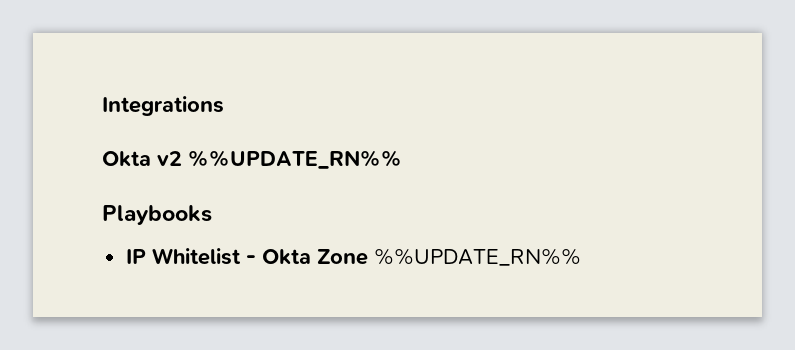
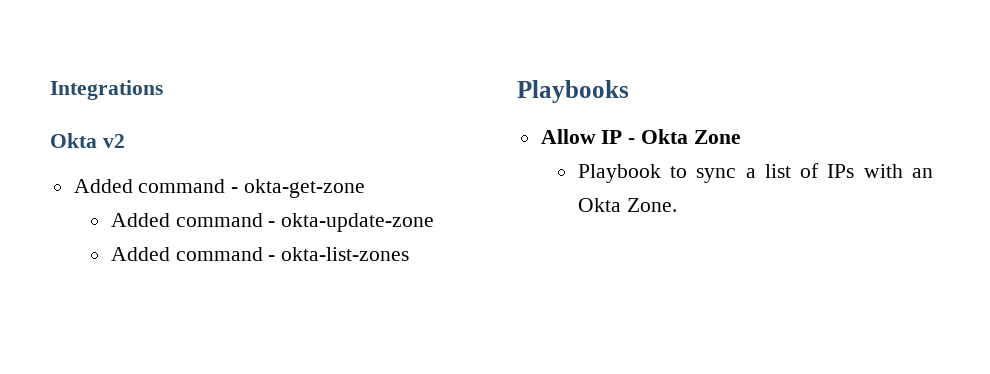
- Okta v2 %%UPDATE_RN%%
+ Okta v2
+ Added command - okta-get-zone
+ Added command - okta-update-zone
+ Added command - okta-list-zones
- IP Whitelist - Okta Zone %%UPDATE_RN%%
+ Allow IP - Okta Zone
+ Playbook to sync a list of IPs with an Okta Zone.

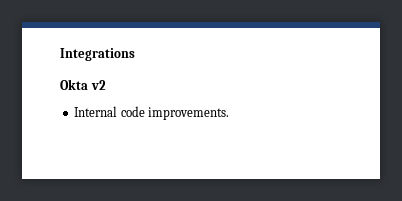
- Added command - okta-get-zone
- Added command - okta-update-zone
- Added command - okta-list-zones
- Playbooks
- Allow IP - Okta Zone
- Playbook to sync a list of IPs with an Okta Zone.
+ Internal code improvements.

